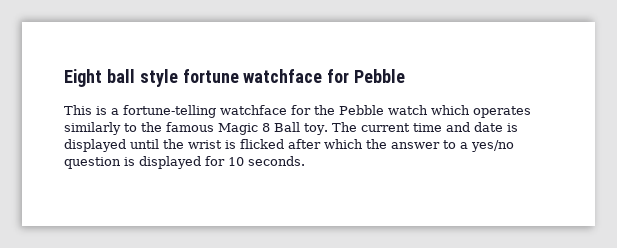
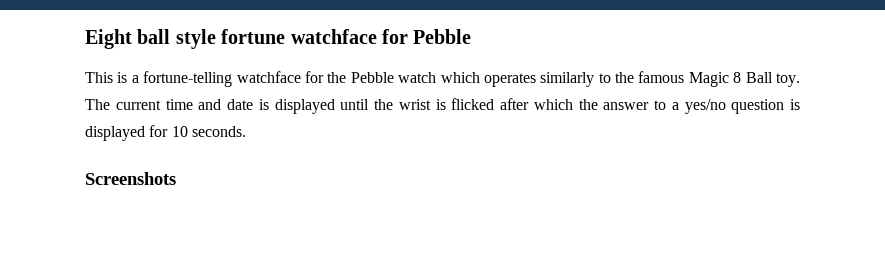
+ Screenshots

